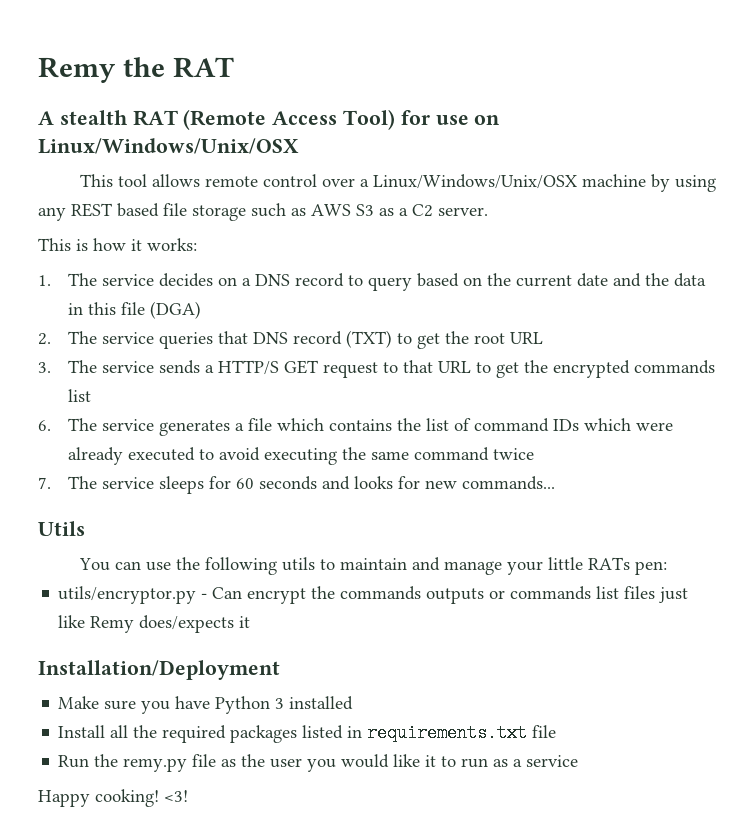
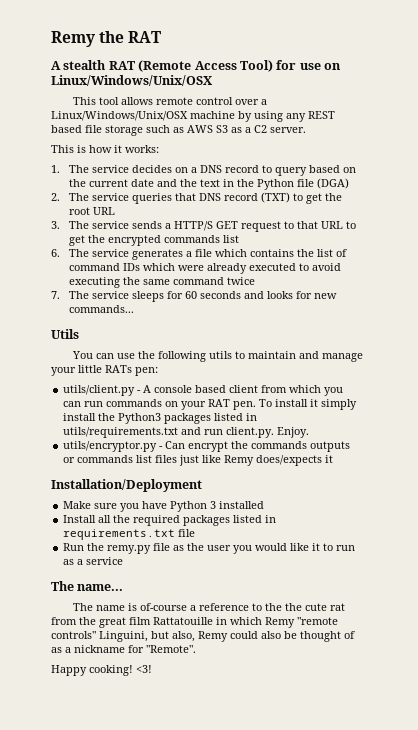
- 1. The service decides on a DNS record to query based on the current date and the data in this file (DGA)
+ 1. The service decides on a DNS record to query based on the current date and the text in the Python file (DGA)
+ utils/client.py - A console based client from which you can run commands on your RAT pen. To install it simply install the Python3 packages listed in utils/requirements.txt and run client.py. Enjoy.
+ The name...
+ The name is of-course a reference to the the cute rat from the great film Rattatouille in which Remy "remote controls" Linguini, but also, Remy could also be thought of as a nickname for "Remote".

